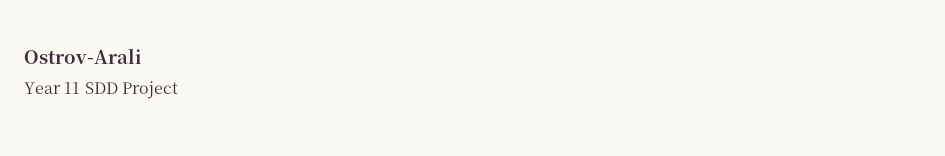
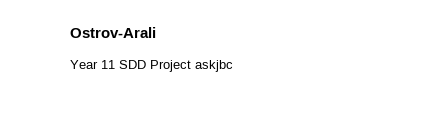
- Year 11 SDD Project
+ Year 11 SDD Project askjbc

